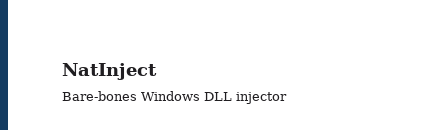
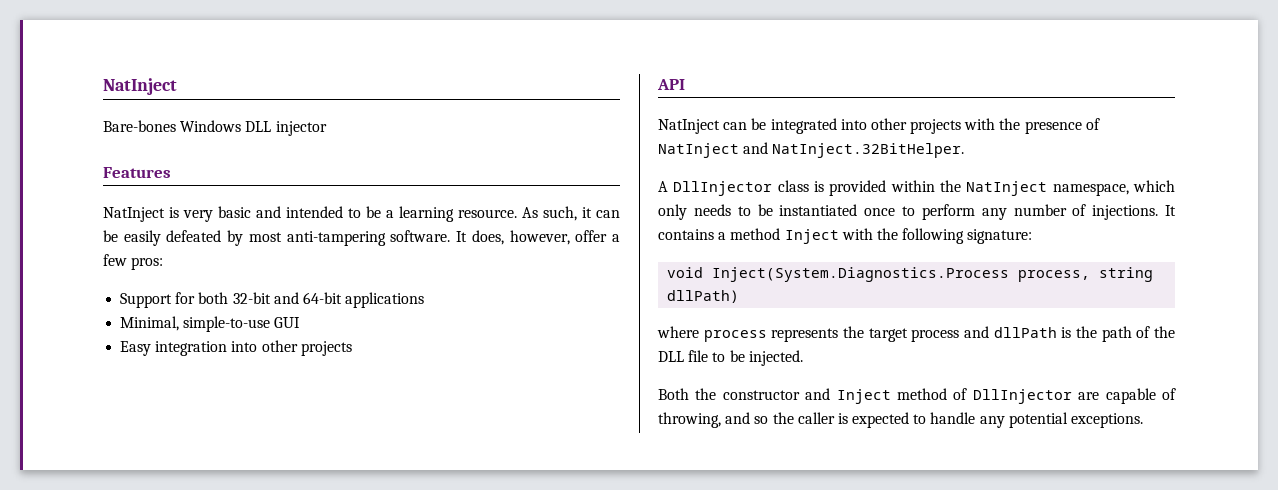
+ Features
+ NatInject is very basic and intended to be a learning resource. As such, it can be easily defeated by most anti-tampering software. It does, however, offer a few pros:
+ Support for both 32-bit and 64-bit applications
+ Minimal, simple-to-use GUI
+ Easy integration into other projects
+ API
+ NatInject can be integrated into other projects with the presence of NatInject and NatInject.32BitHelper.
+ A DllInjector class is provided within the NatInject namespace, which only needs to be instantiated once to perform any number of injections. It contains a method Inject with the following signature:
+ void Inject(System.Diagnostics.Process process, string dllPath)
+ where process represents the target process and dllPath is the path of the DLL file to be injected.
+ Both the constructor and Inject method of DllInjector are capable of throwing, and so the caller is expected to handle any potential exceptions.

